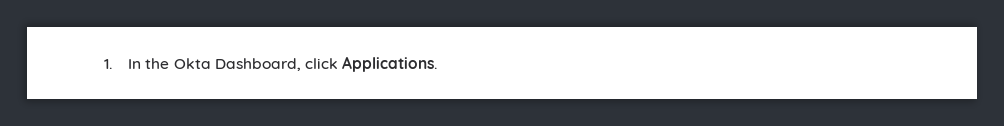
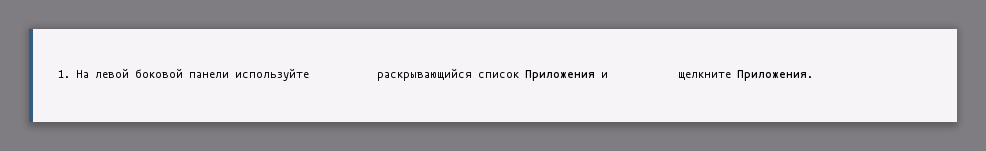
- 1. In the Okta Dashboard, click Applications.
+ 1. На левой боковой панели используйте раскрывающийся список Приложения и щелкните Приложения.

